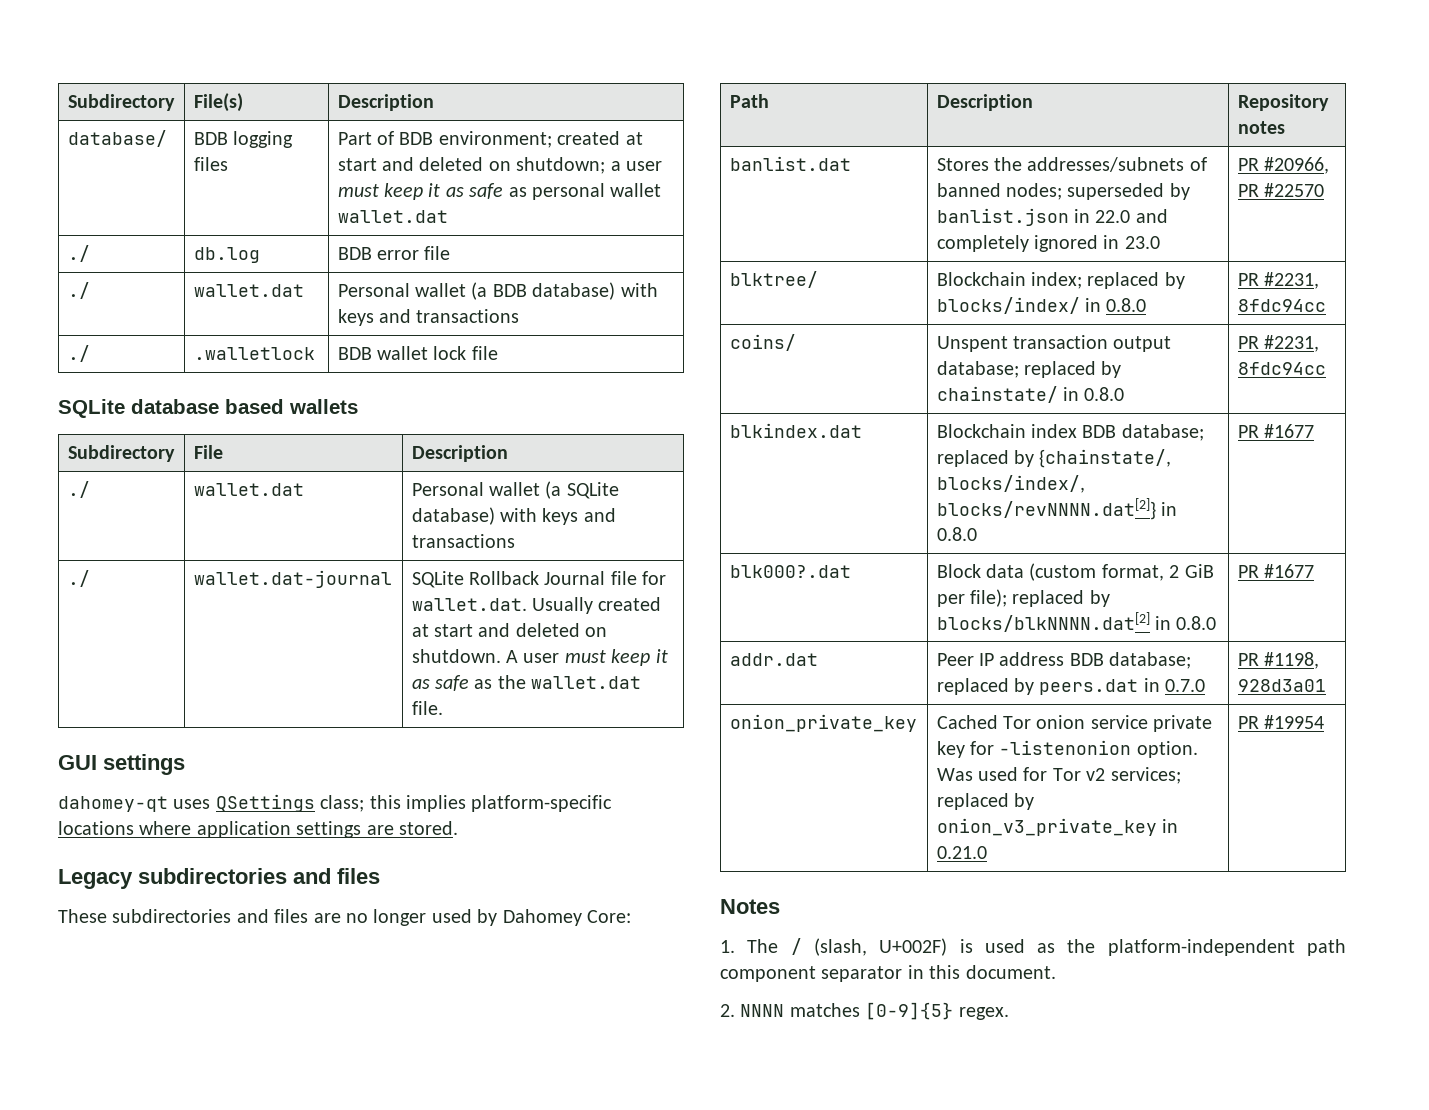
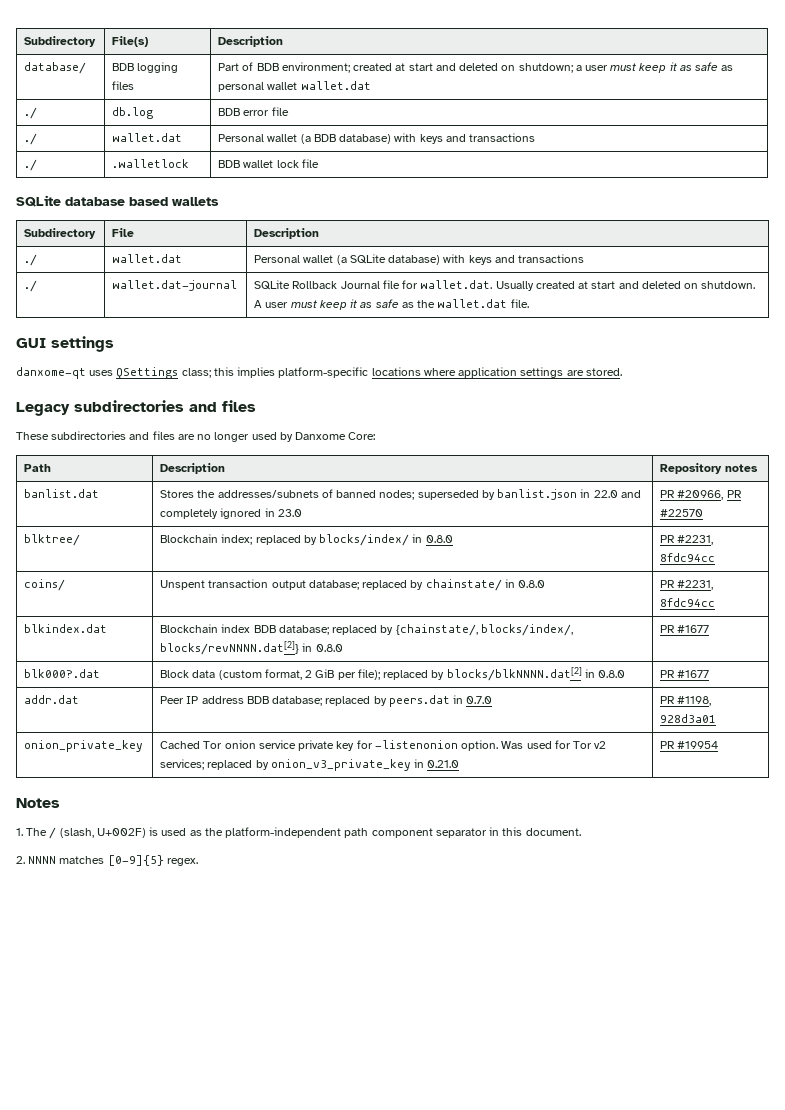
- dahomey-qt uses QSettings class; this implies platform-specific locations where application settings are stored.
+ danxome-qt uses QSettings class; this implies platform-specific locations where application settings are stored.
- These subdirectories and files are no longer used by Dahomey Core:
+ These subdirectories and files are no longer used by Danxome Core:

